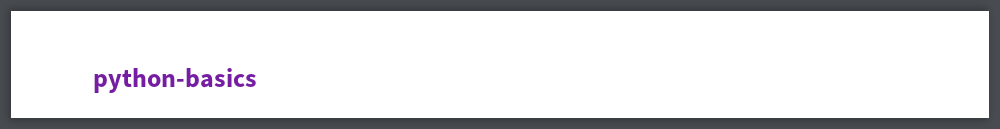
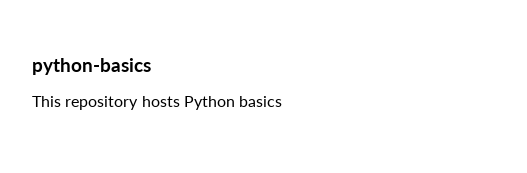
+ This repository hosts Python basics

